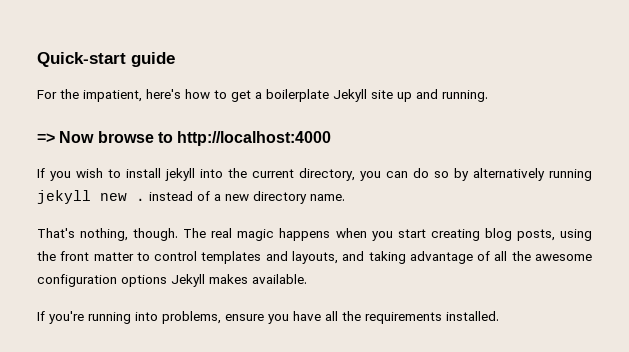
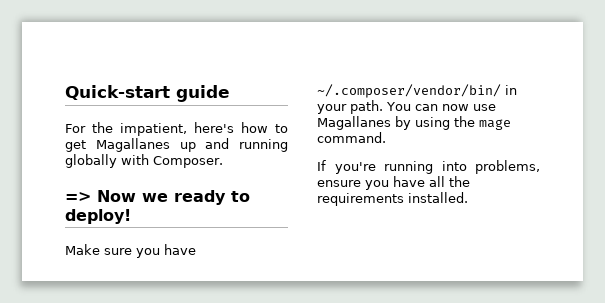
- For the impatient, here's how to get a boilerplate Jekyll site up and running.
- => Now browse to http://localhost:4000
- If you wish to install jekyll into the current directory, you can do so by alternatively running jekyll new . instead of a new directory name.
- That's nothing, though. The real magic happens when you start creating blog posts, using the front matter to control templates and layouts, and taking advantage of all the awesome configuration options Jekyll makes available.
+ For the impatient, here's how to get Magallanes up and running globally with Composer.
+ => Now we ready to deploy!
+ Make sure you have ~/.composer/vendor/bin/ in your path. You can now use Magallanes by using the mage command.

